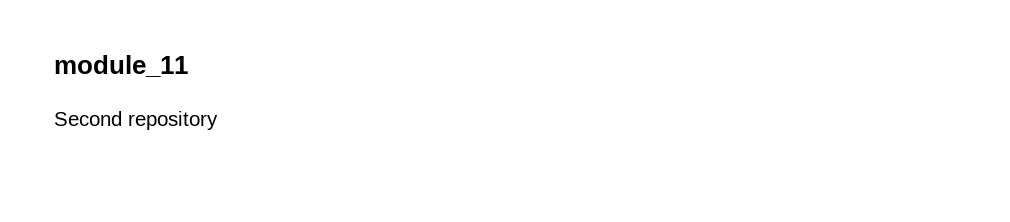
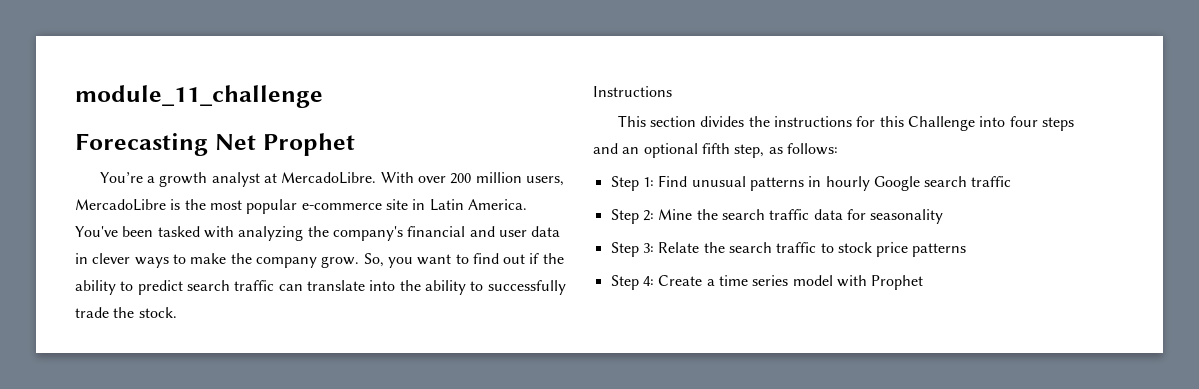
- module_11
- Second repository
+ module_11_challenge
+ Forecasting Net Prophet
+ You’re a growth analyst at MercadoLibre. With over 200 million users, MercadoLibre is the most popular e-commerce site in Latin America. You've been tasked with analyzing the company's financial and user data in clever ways to make the company grow. So, you want to find out if the ability to predict search traffic can translate into the ability to successfully trade the stock.
+ Instructions
+ This section divides the instructions for this Challenge into four steps and an optional fifth step, as follows:
+ Step 1: Find unusual patterns in hourly Google search traffic
+ Step 2: Mine the search traffic data for seasonality
+ Step 3: Relate the search traffic to stock price patterns
+ Step 4: Create a time series model with Prophet

